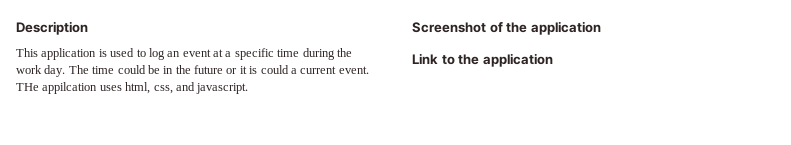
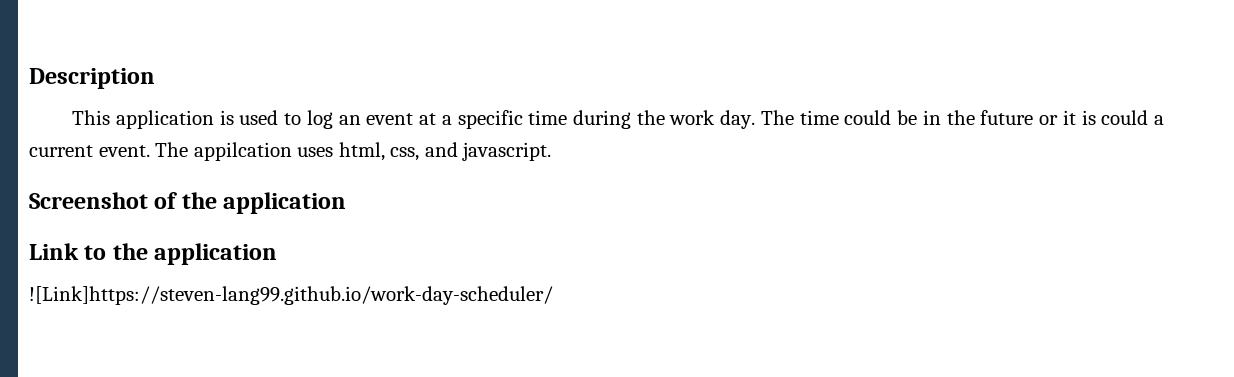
- THe appilcation uses html, css, and javascript.
+ The appilcation uses html, css, and javascript.
+ ![Link]https://steven-lang99.github.io/work-day-scheduler/

